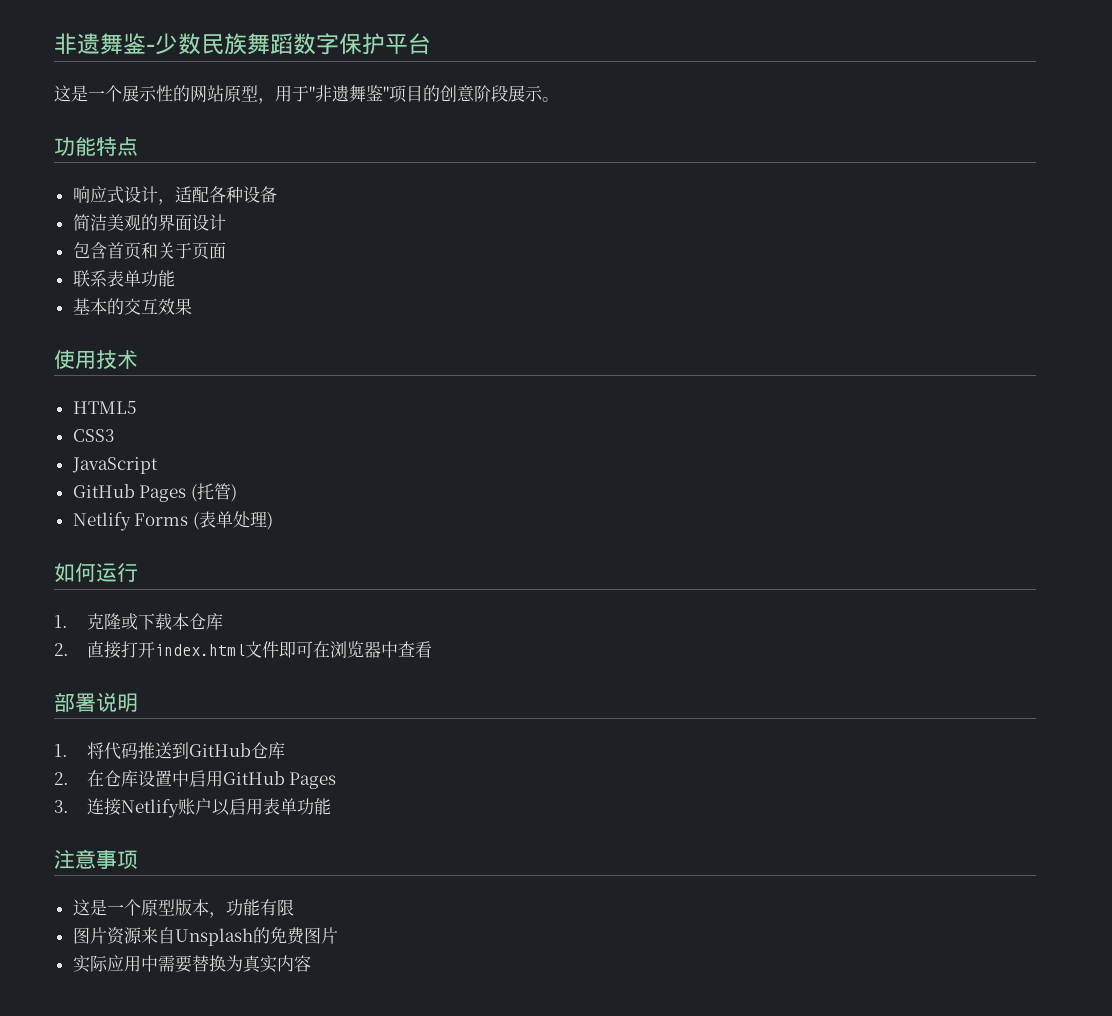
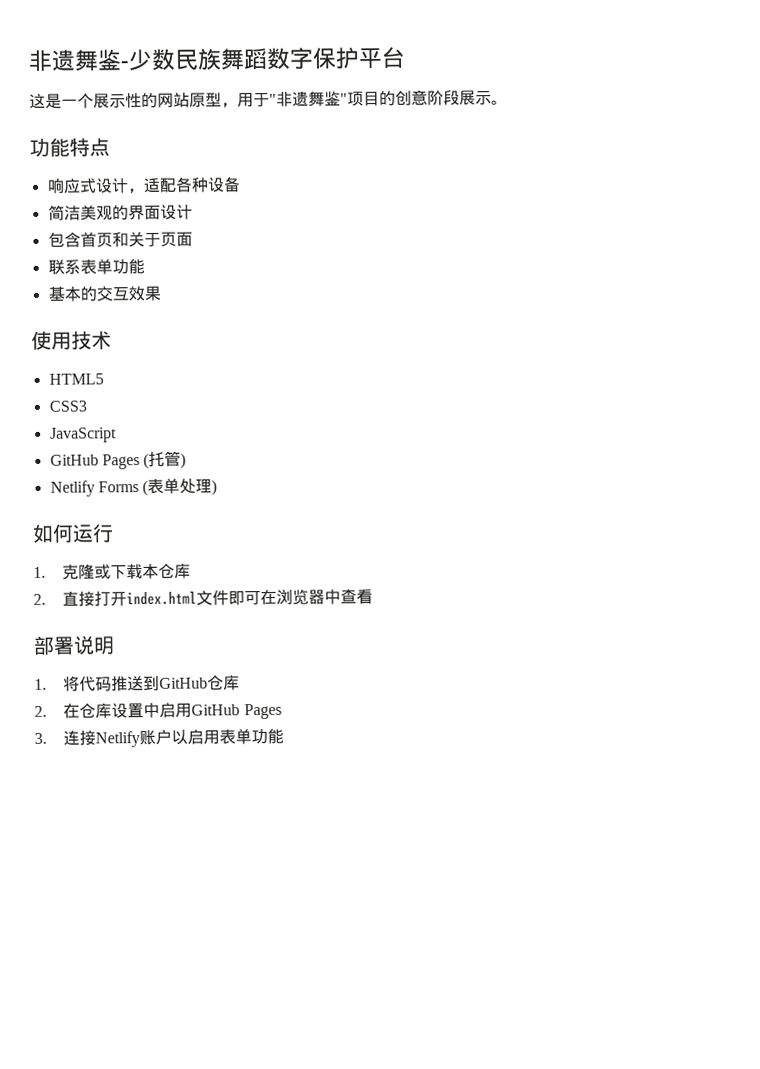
- 注意事项
- 这是一个原型版本，功能有限
- 图片资源来自Unsplash的免费图片
- 实际应用中需要替换为真实内容

